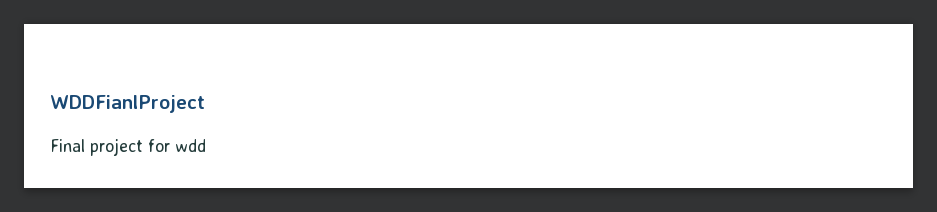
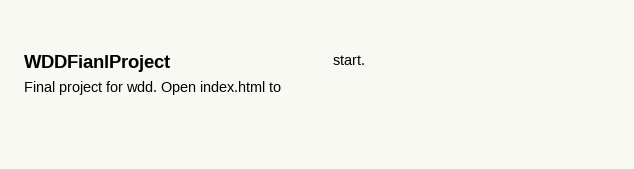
- Final project for wdd
+ Final project for wdd. Open index.html to start.

